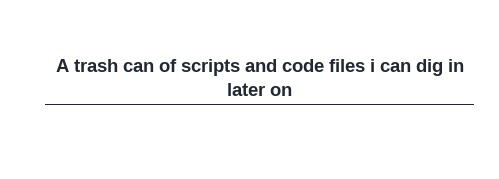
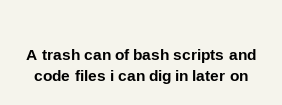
- A trash can of scripts and code files i can dig in later on
+ A trash can of bash scripts and code files i can dig in later on

